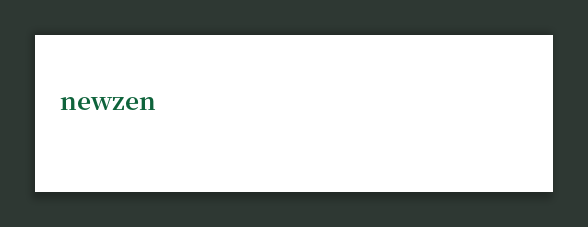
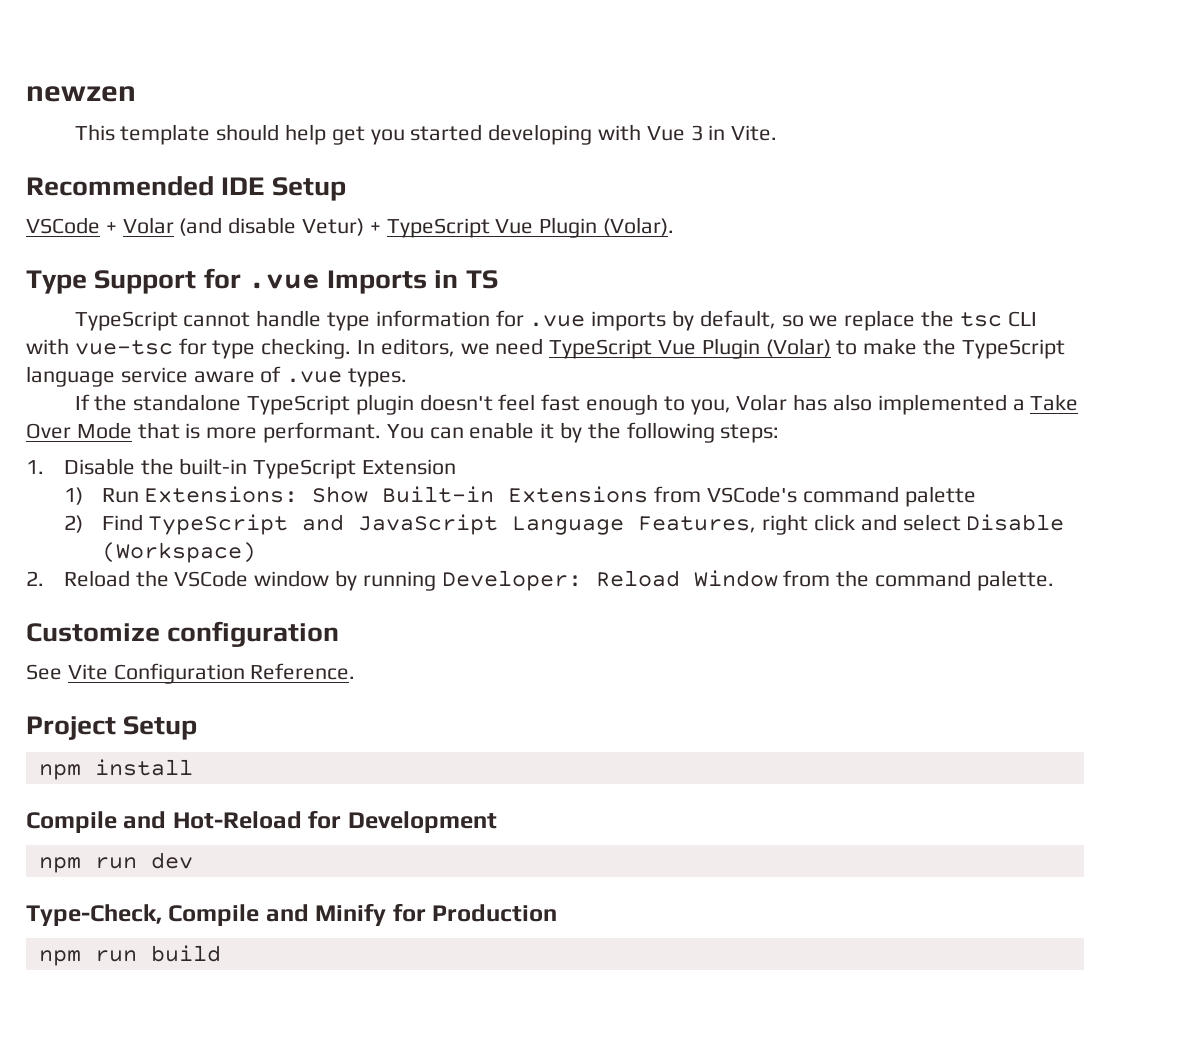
+ This template should help get you started developing with Vue 3 in Vite.
+ Recommended IDE Setup
+ VSCode + Volar (and disable Vetur) + TypeScript Vue Plugin (Volar).
+ Type Support for .vue Imports in TS
+ TypeScript cannot handle type information for .vue imports by default, so we replace the tsc CLI with vue-tsc for type checking. In editors, we need TypeScript Vue Plugin (Volar) to make the TypeScript language service aware of .vue types.
+ If the standalone TypeScript plugin doesn't feel fast enough to you, Volar has also implemented a Take Over Mode that is more performant. You can enable it by the following steps:
+ 1. Disable the built-in TypeScript Extension
+ 1) Run Extensions: Show Built-in Extensions from VSCode's command palette
+ 2) Find TypeScript and JavaScript Language Features, right click and select Disable (Workspace)
+ 2. Reload the VSCode window by running Developer: Reload Window from the command palette.
+ Customize configuration
+ See Vite Configuration Reference.
+ Project Setup
+ npm install
+ Compile and Hot-Reload for Development
+ npm run dev
+ Type-Check, Compile and Minify for Production
+ npm run build

